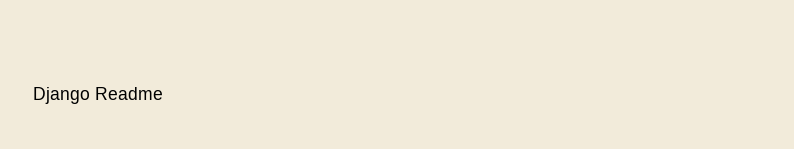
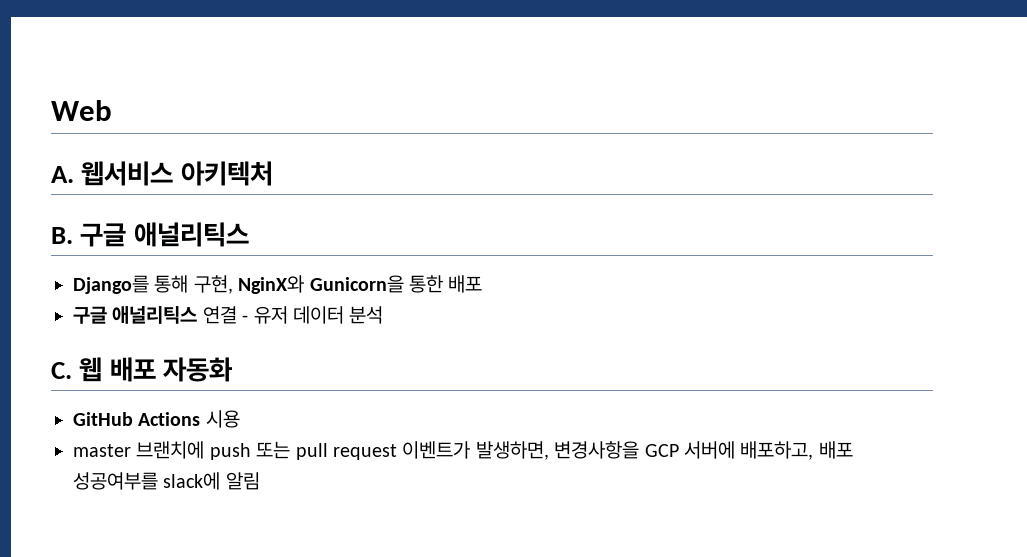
- Django Readme
+ Web
+ A. 웹서비스 아키텍처
+ B. 구글 애널리틱스
+ Django를 통해 구현, NginX와 Gunicorn을 통한 배포
+ 구글 애널리틱스 연결 - 유저 데이터 분석
+ C. 웹 배포 자동화
+ GitHub Actions 시용
+ master 브랜치에 push 또는 pull request 이벤트가 발생하면, 변경사항을 GCP 서버에 배포하고, 배포 성공여부를 slack에 알림

